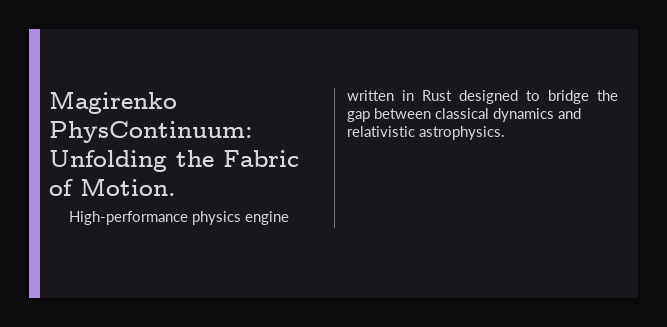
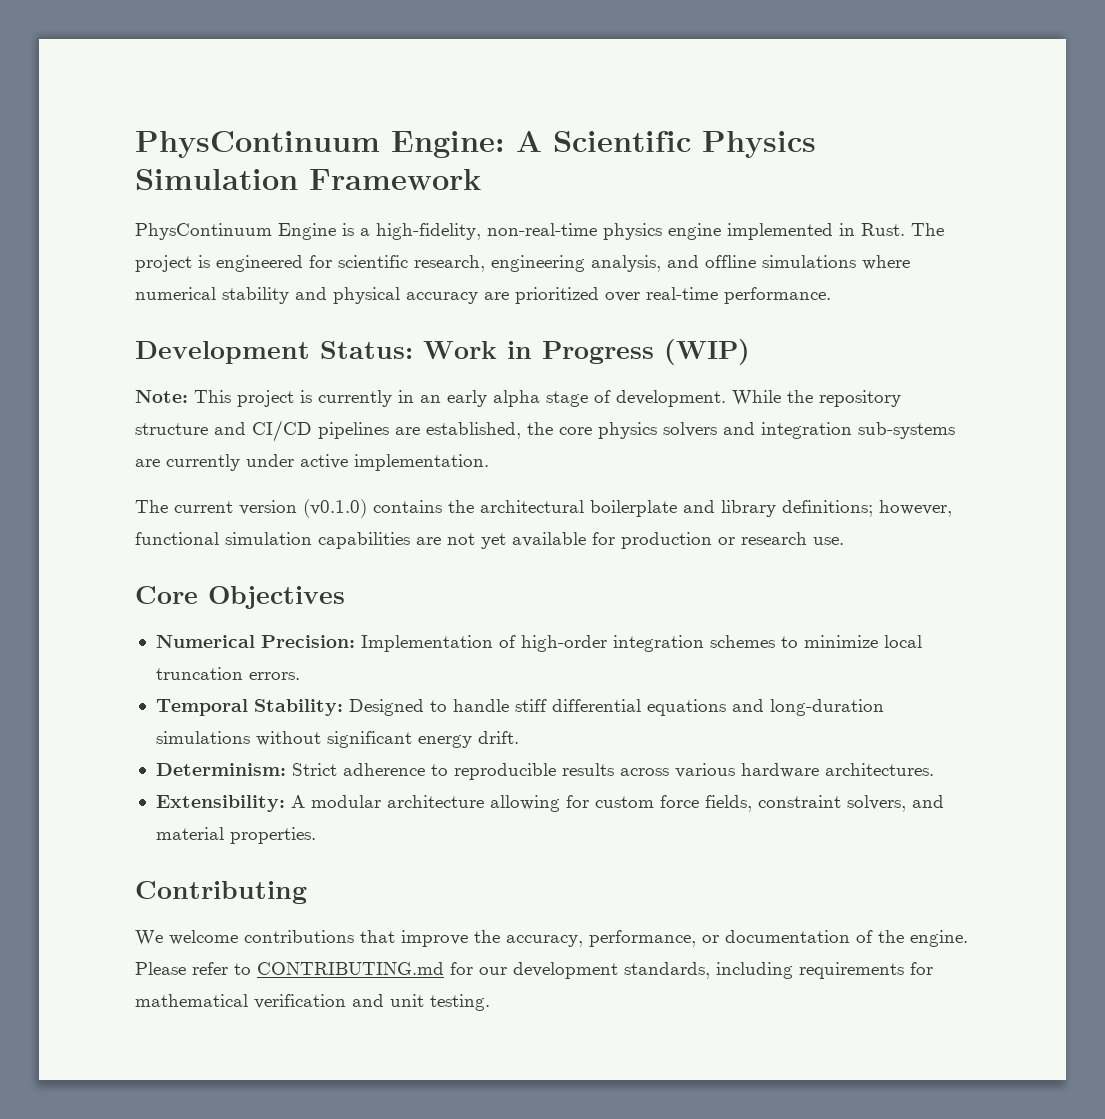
- Magirenko PhysContinuum: Unfolding the Fabric of Motion.
- High-performance physics engine written in Rust designed to bridge the gap between classical dynamics and relativistic astrophysics.
+ PhysContinuum Engine: A Scientific Physics Simulation Framework
+ PhysContinuum Engine is a high-fidelity, non-real-time physics engine implemented in Rust. The project is engineered for scientific research, engineering analysis, and offline simulations where numerical stability and physical accuracy are prioritized over real-time performance.
+ Development Status: Work in Progress (WIP)
+ Note: This project is currently in an early alpha stage of development. While the repository structure and CI/CD pipelines are established, the core physics solvers and integration sub-systems are currently under active implementation.
+ The current version (v0.1.0) contains the architectural boilerplate and library definitions; however, functional simulation capabilities are not yet available for production or research use.
+ Core Objectives
+ Numerical Precision: Implementation of high-order integration schemes to minimize local truncation errors.
+ Temporal Stability: Designed to handle stiff differential equations and long-duration simulations without significant energy drift.
+ Determinism: Strict adherence to reproducible results across various hardware architectures.
+ Extensibility: A modular architecture allowing for custom force fields, constraint solvers, and material properties.
+ Contributing
+ We welcome contributions that improve the accuracy, performance, or documentation of the engine. Please refer to CONTRIBUTING.md for our development standards, including requirements for mathematical verification and unit testing.

